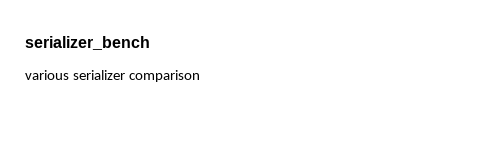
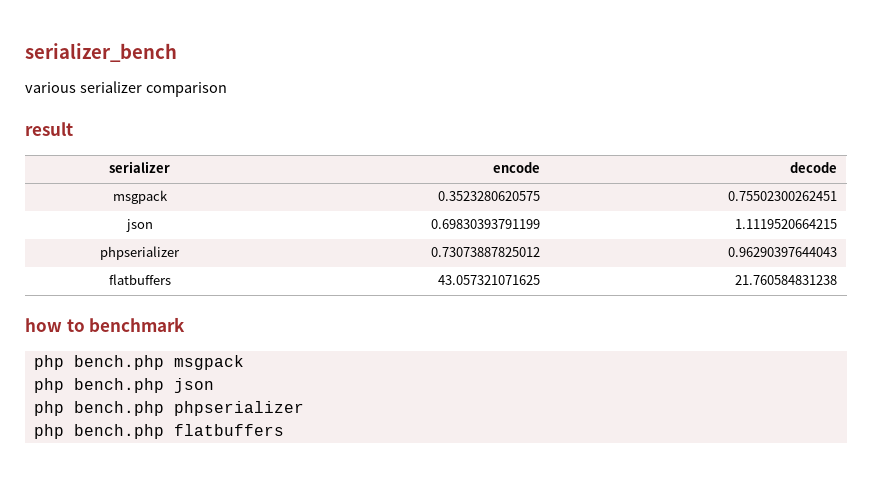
+ result
+ serializer | encode | decode
+ msgpack | 0.3523280620575 | 0.75502300262451
+ json | 0.69830393791199 | 1.1119520664215
+ phpserializer | 0.73073887825012 | 0.96290397644043
+ flatbuffers | 43.057321071625 | 21.760584831238
+ how to benchmark
+ php bench.php msgpack
+ php bench.php json
+ php bench.php phpserializer
+ php bench.php flatbuffers

